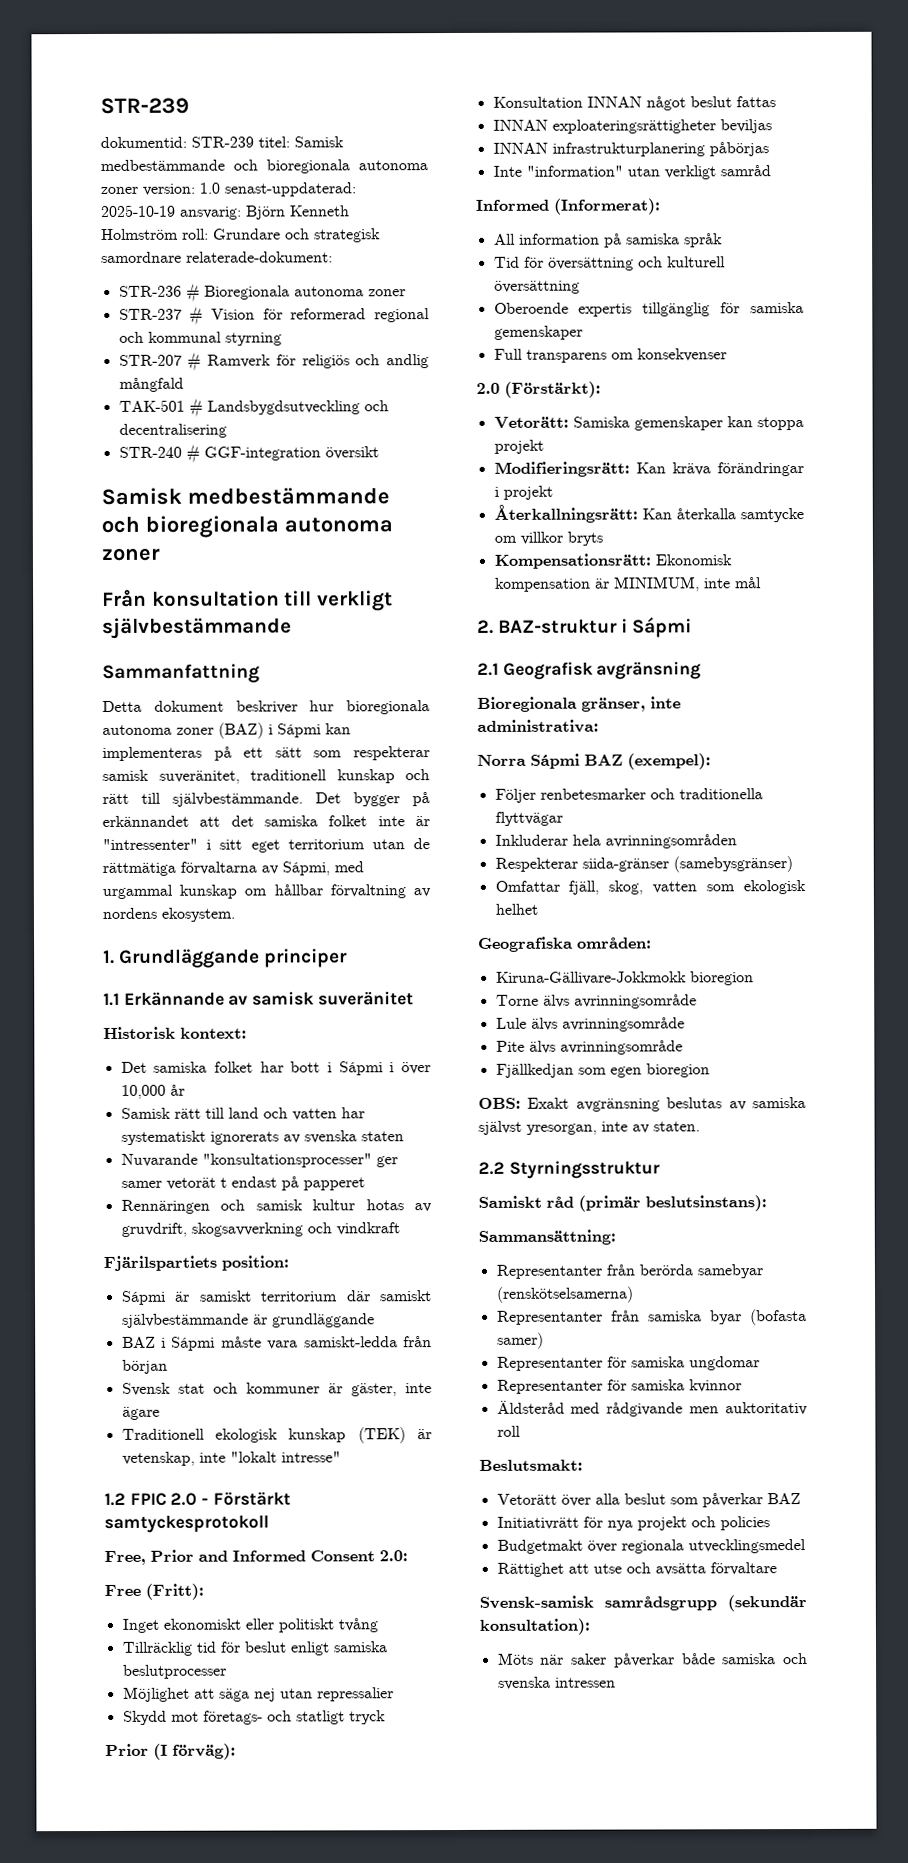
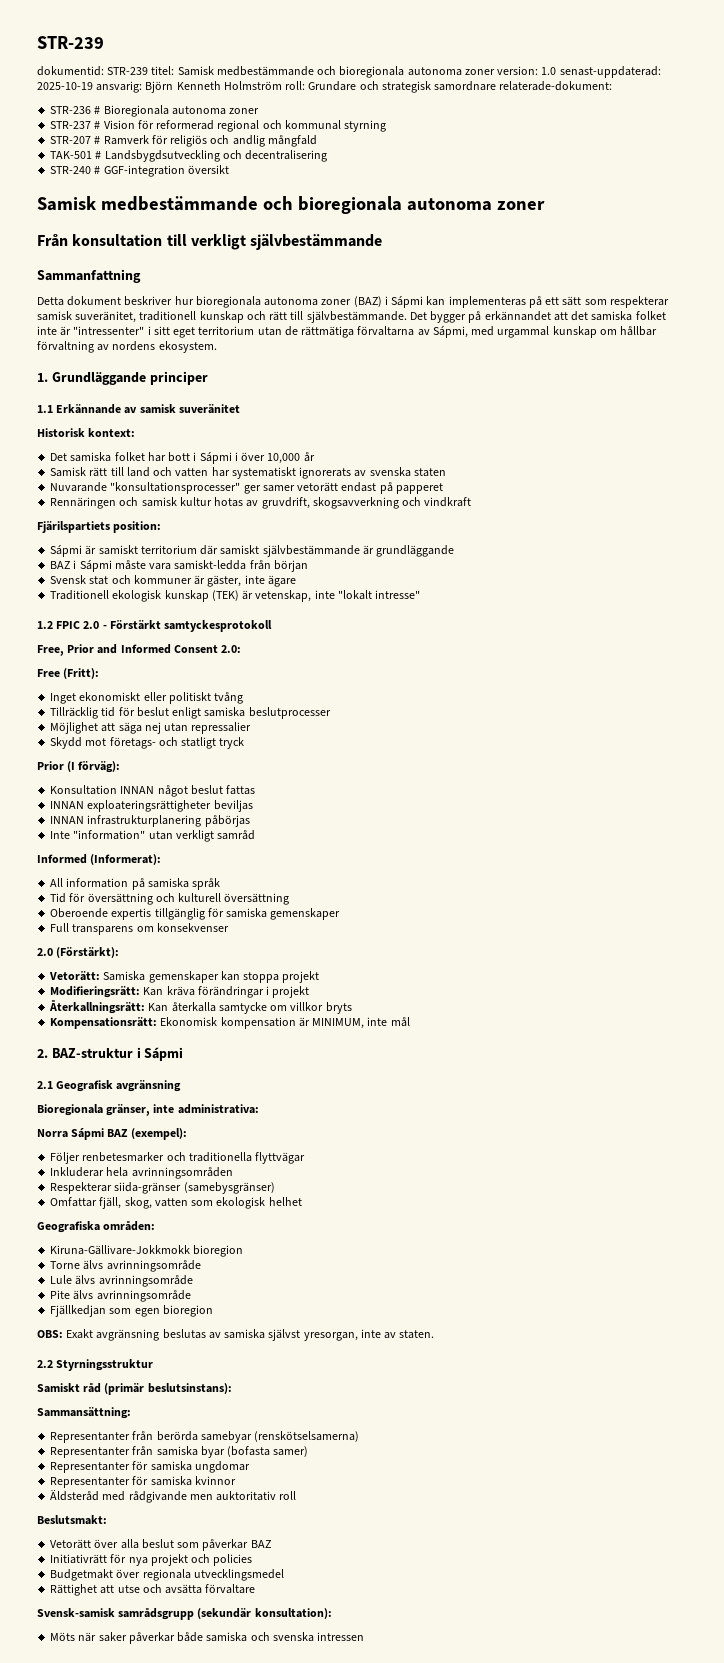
- Nuvarande "konsultationsprocesser" ger samer vetorät t endast på papperet
+ Nuvarande "konsultationsprocesser" ger samer vetorätt endast på papperet

